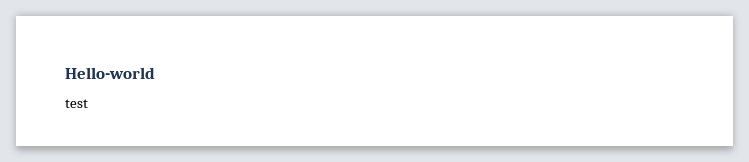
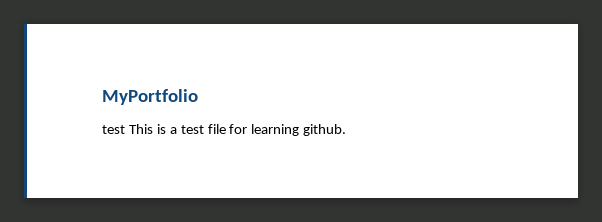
- Hello-world
- test
+ MyPortfolio
+ test This is a test file for learning github.

